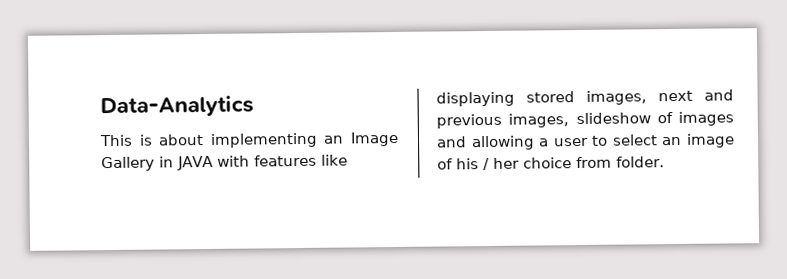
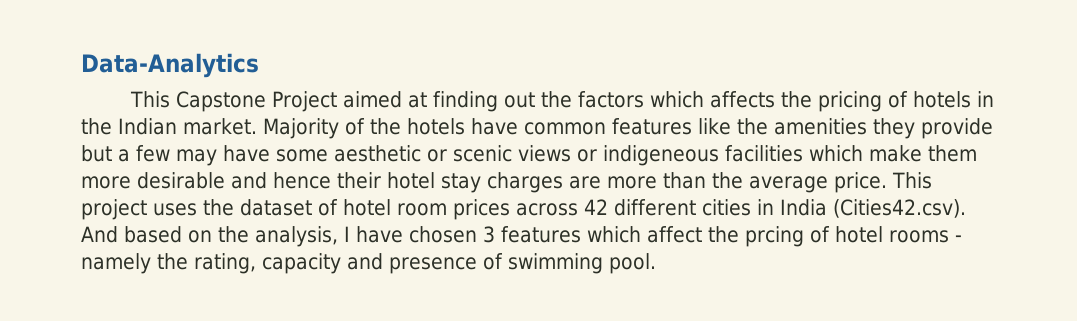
- This is about implementing an Image Gallery in JAVA with features like displaying stored images, next and previous images, slideshow of images and allowing a user to select an image of his / her choice from folder.
+ This Capstone Project aimed at finding out the factors which affects the pricing of hotels in the Indian market. Majority of the hotels have common features like the amenities they provide but a few may have some aesthetic or scenic views or indigeneous facilities which make them more desirable and hence their hotel stay charges are more than the average price. This project uses the dataset of hotel room prices across 42 different cities in India (Cities42.csv). And based on the analysis, I have chosen 3 features which affect the prcing of hotel rooms - namely the rating, capacity and presence of swimming pool.

